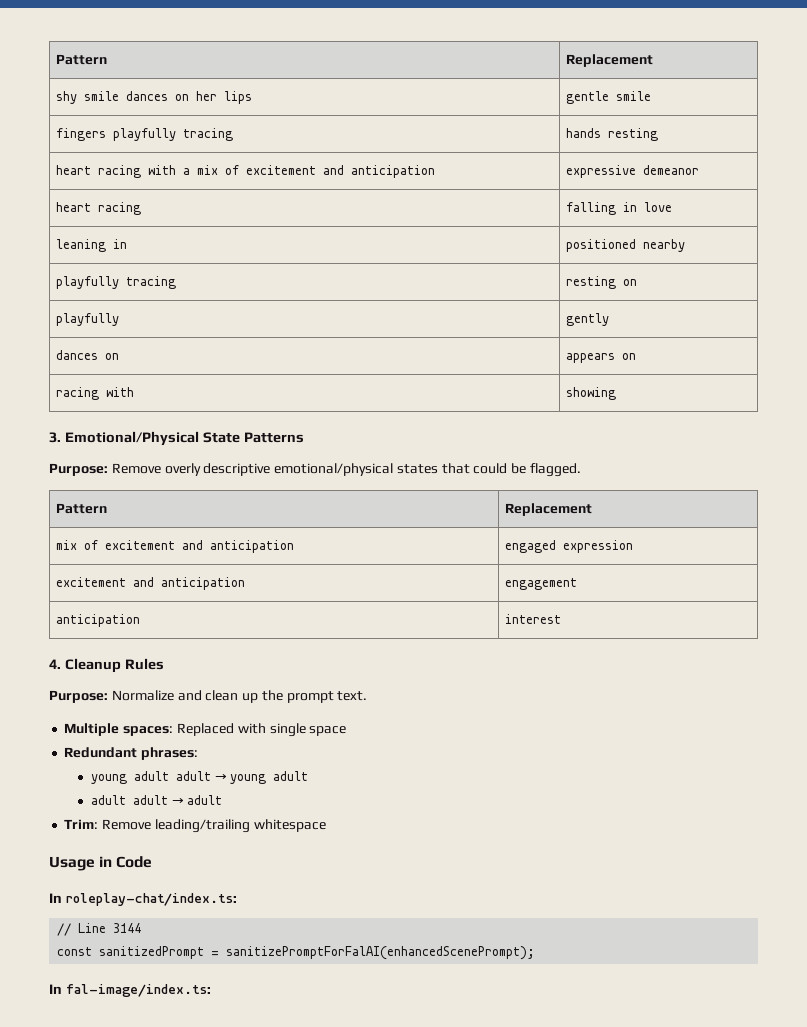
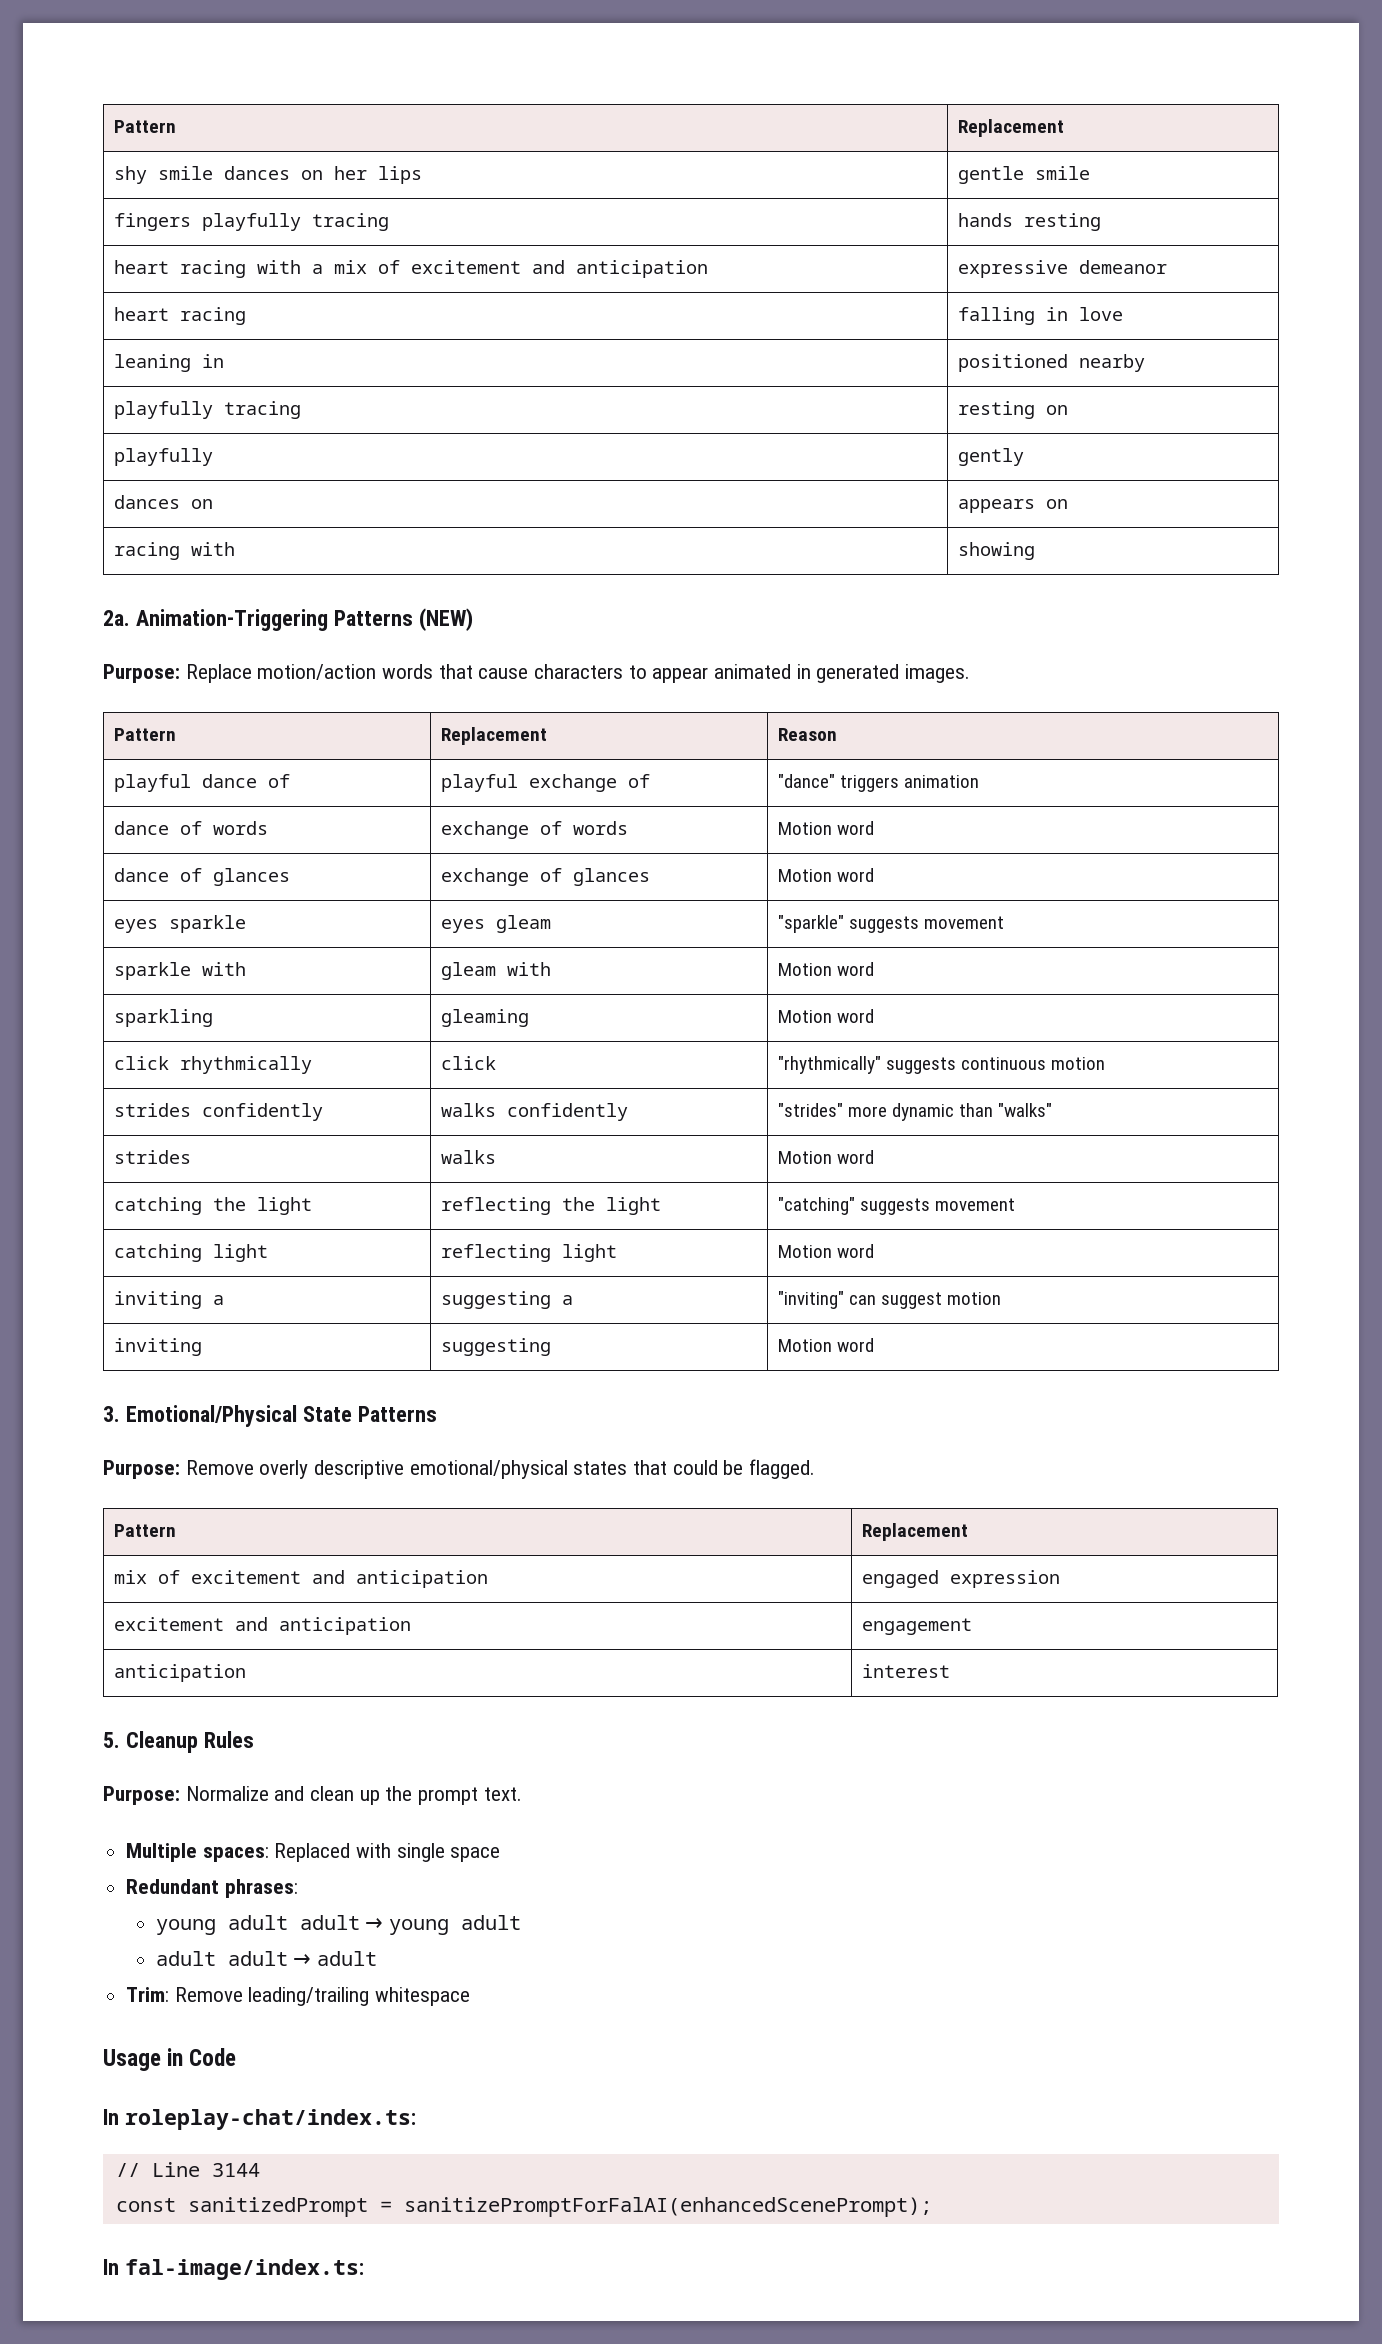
+ 2a. Animation-Triggering Patterns (NEW)
+ Purpose: Replace motion/action words that cause characters to appear animated in generated images.
+ Pattern | Replacement | Reason
+ playful dance of | playful exchange of | "dance" triggers animation
+ dance of words | exchange of words | Motion word
+ dance of glances | exchange of glances | Motion word
+ eyes sparkle | eyes gleam | "sparkle" suggests movement
+ sparkle with | gleam with | Motion word
+ sparkling | gleaming | Motion word
+ click rhythmically | click | "rhythmically" suggests continuous motion
+ strides confidently | walks confidently | "strides" more dynamic than "walks"
+ strides | walks | Motion word
+ catching the light | reflecting the light | "catching" suggests movement
+ catching light | reflecting light | Motion word
+ inviting a | suggesting a | "inviting" can suggest motion
+ inviting | suggesting | Motion word
- 4. Cleanup Rules
+ 5. Cleanup Rules

